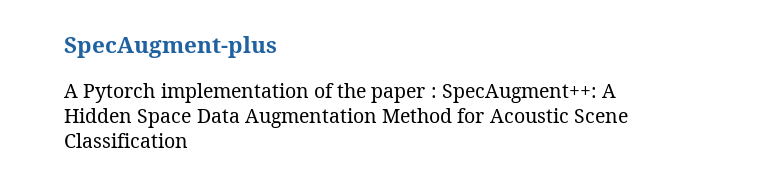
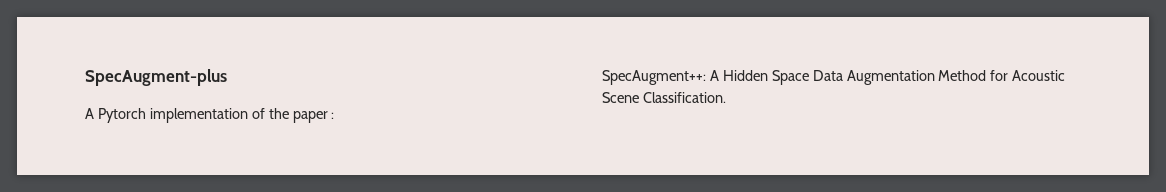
- A Pytorch implementation of the paper : SpecAugment++: A Hidden Space Data Augmentation Method for Acoustic Scene Classification
+ A Pytorch implementation of the paper :
+ SpecAugment++: A Hidden Space Data Augmentation Method for Acoustic Scene Classification.

